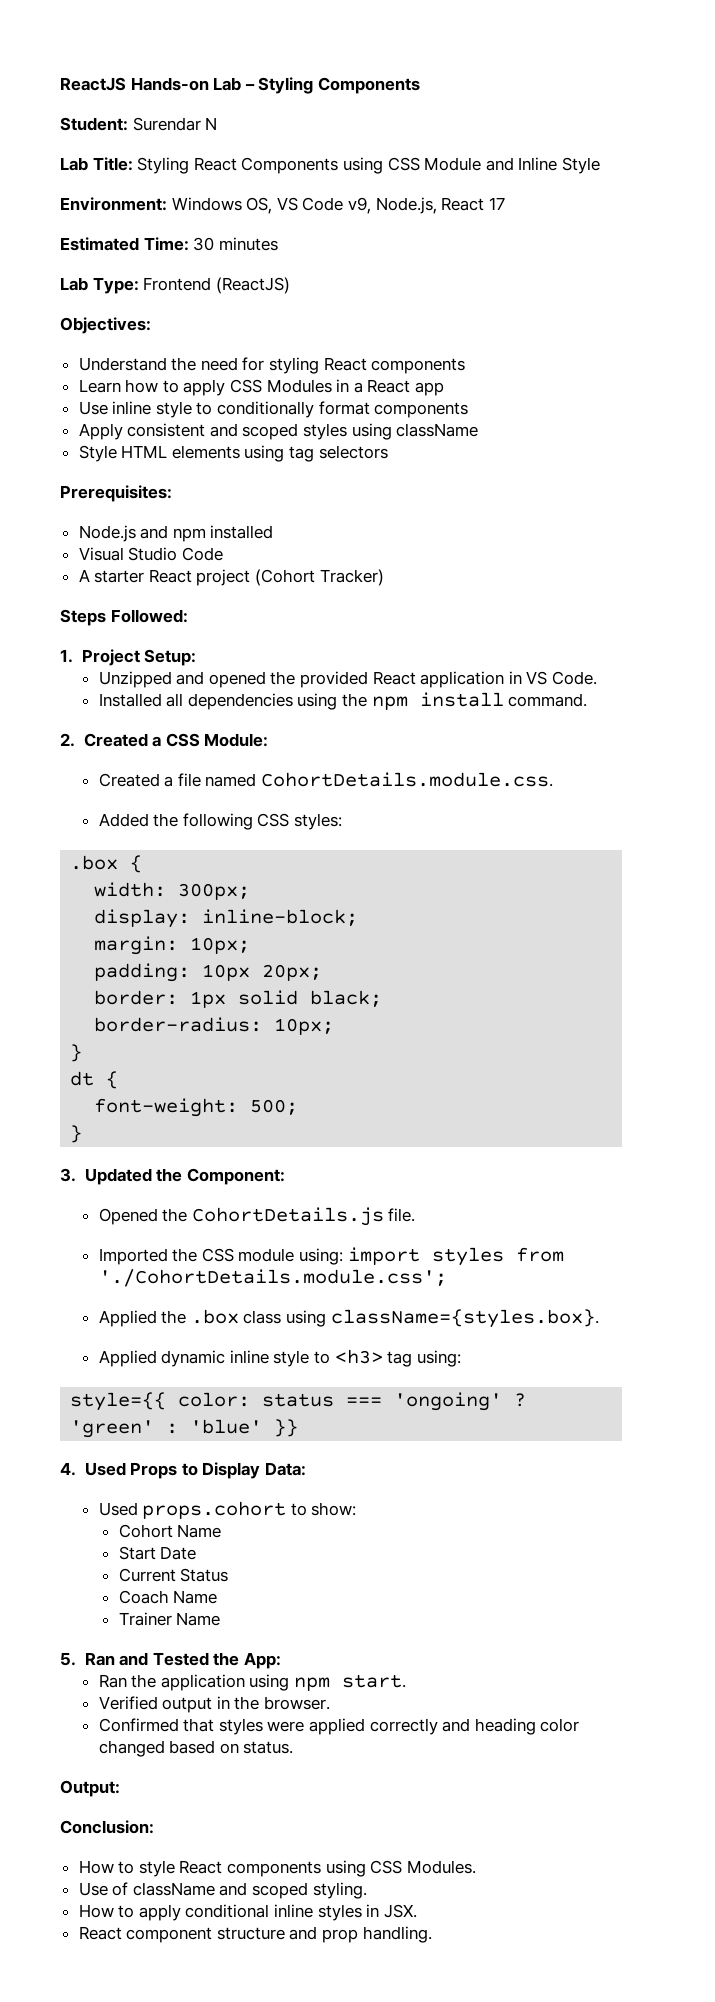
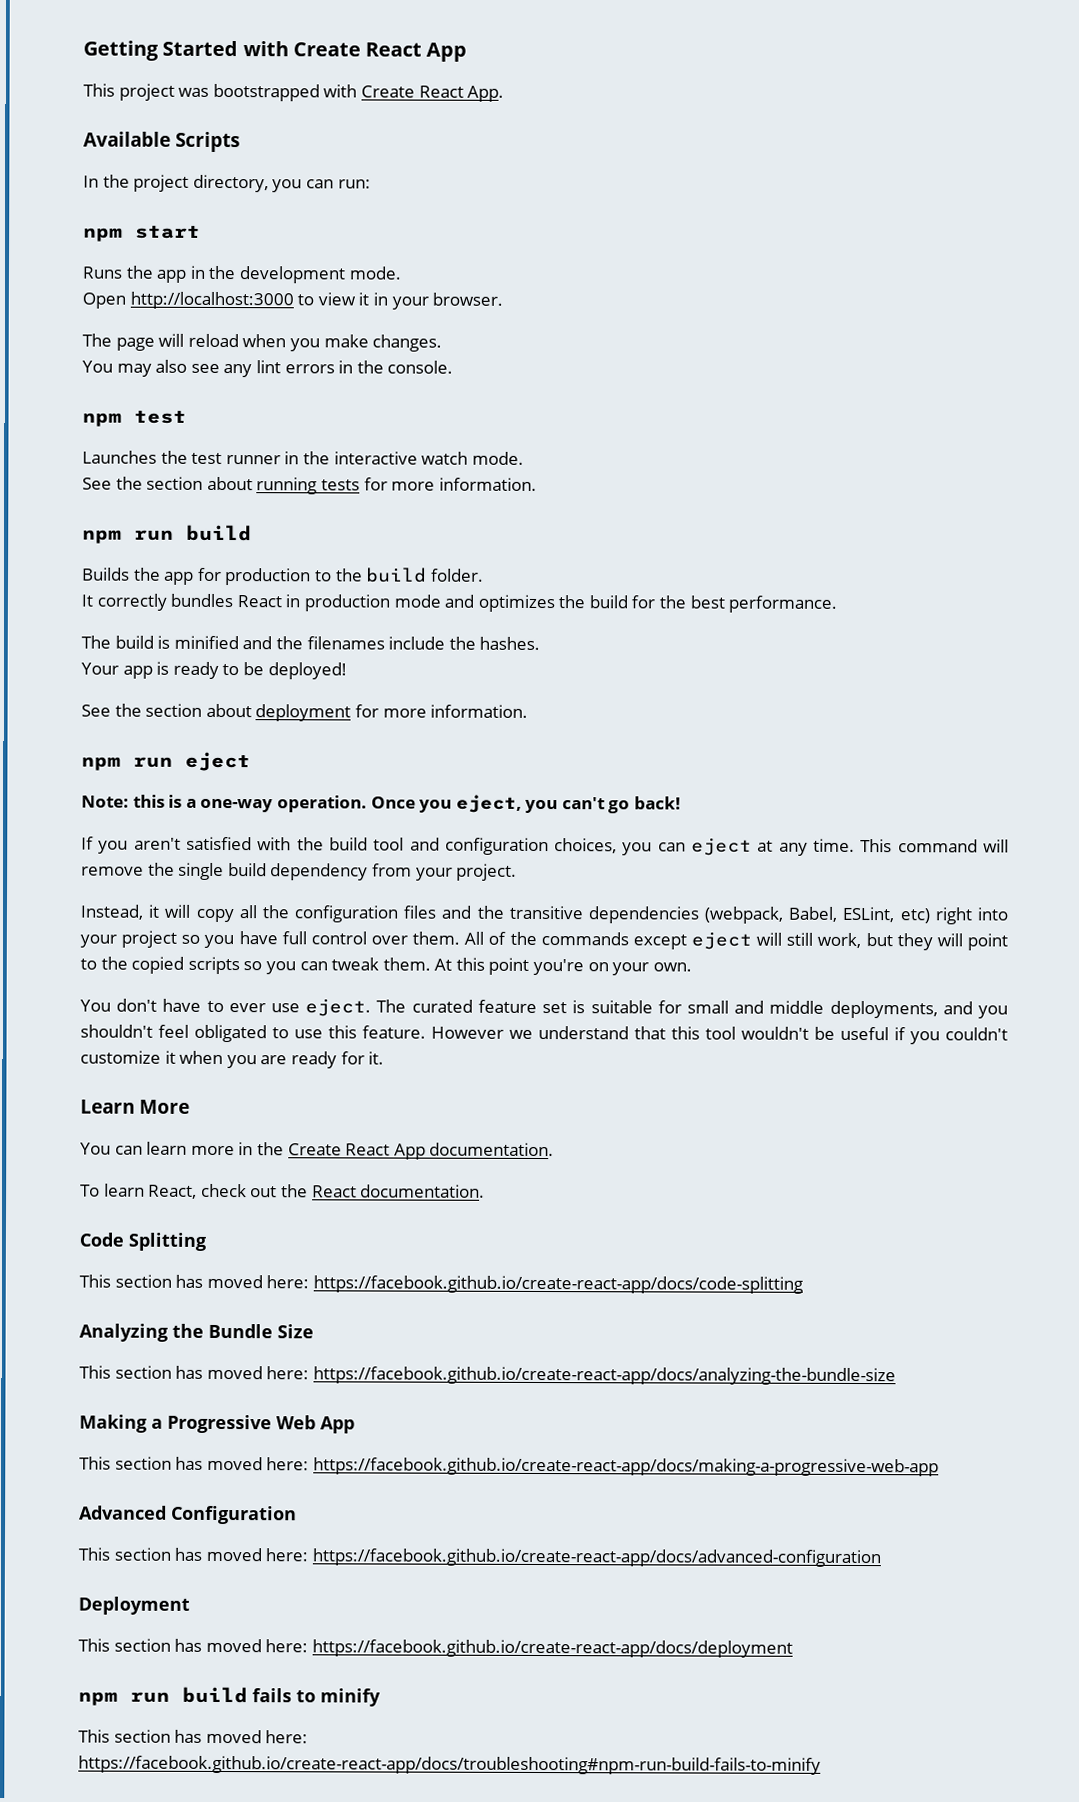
- ReactJS Hands-on Lab – Styling Components
- Student: Surendar N
- Lab Title: Styling React Components using CSS Module and Inline Style
- Environment: Windows OS, VS Code v9, Node.js, React 17
- Estimated Time: 30 minutes
- Lab Type: Frontend (ReactJS)
- Objectives:
- Understand the need for styling React components
- Learn how to apply CSS Modules in a React app
- Use inline style to conditionally format components
- Apply consistent and scoped styles using className
- Style HTML elements using tag selectors
- Prerequisites:
- Node.js and npm installed
- Visual Studio Code
- A starter React project (Cohort Tracker)
- Steps Followed:
- 1. Project Setup:
- Unzipped and opened the provided React application in VS Code.
- Installed all dependencies using the npm install command.
- 2. Created a CSS Module:
- Created a file named CohortDetails.module.css.
- Added the following CSS styles:
- .box {
- width: 300px;
- display: inline-block;
- margin: 10px;
- padding: 10px 20px;
- border: 1px solid black;
- border-radius: 10px;
- }
- dt {
- font-weight: 500;
- }
- 3. Updated the Component:
- Opened the CohortDetails.js file.
- Imported the CSS module using: import styles from './CohortDetails.module.css';
- Applied the .box class using className={styles.box}.
- Applied dynamic inline style to <h3> tag using:
- style={{ color: status === 'ongoing' ? 'green' : 'blue' }}
- 4. Used Props to Display Data:
- Used props.cohort to show:
- Cohort Name
- Start Date
- Current Status
- Coach Name
- Trainer Name
- 5. Ran and Tested the App:
- Ran the application using npm start.
- Verified output in the browser.
- Confirmed that styles were applied correctly and heading color changed based on status.
- Output:
- Conclusion:
- How to style React components using CSS Modules.
- Use of className and scoped styling.
- How to apply conditional inline styles in JSX.
- React component structure and prop handling.
+ Getting Started with Create React App
+ This project was bootstrapped with Create React App.
+ Available Scripts
+ In the project directory, you can run:
+ npm start
+ Runs the app in the development mode.
+ Open http://localhost:3000 to view it in your browser.
+ The page will reload when you make changes.
+ You may also see any lint errors in the console.
+ npm test
+ Launches the test runner in the interactive watch mode.
+ See the section about running tests for more information.
+ npm run build
+ Builds the app for production to the build folder.
+ It correctly bundles React in production mode and optimizes the build for the best performance.
+ The build is minified and the filenames include the hashes.
+ Your app is ready to be deployed!
+ See the section about deployment for more information.
+ npm run eject
+ Note: this is a one-way operation. Once you eject, you can't go back!
+ If you aren't satisfied with the build tool and configuration choices, you can eject at any time. This command will remove the single build dependency from your project.
+ Instead, it will copy all the configuration files and the transitive dependencies (webpack, Babel, ESLint, etc) right into your project so you have full control over them. All of the commands except eject will still work, but they will point to the copied scripts so you can tweak them. At this point you're on your own.
+ You don't have to ever use eject. The curated feature set is suitable for small and middle deployments, and you shouldn't feel obligated to use this feature. However we understand that this tool wouldn't be useful if you couldn't customize it when you are ready for it.
+ Learn More
+ You can learn more in the Create React App documentation.
+ To learn React, check out the React documentation.
+ Code Splitting
+ This section has moved here: https://facebook.github.io/create-react-app/docs/code-splitting
+ Analyzing the Bundle Size
+ This section has moved here: https://facebook.github.io/create-react-app/docs/analyzing-the-bundle-size
+ Making a Progressive Web App
+ This section has moved here: https://facebook.github.io/create-react-app/docs/making-a-progressive-web-app
+ Advanced Configuration
+ This section has moved here: https://facebook.github.io/create-react-app/docs/advanced-configuration
+ Deployment
+ This section has moved here: https://facebook.github.io/create-react-app/docs/deployment
+ npm run build fails to minify
+ This section has moved here: https://facebook.github.io/create-react-app/docs/troubleshooting#npm-run-build-fails-to-minify

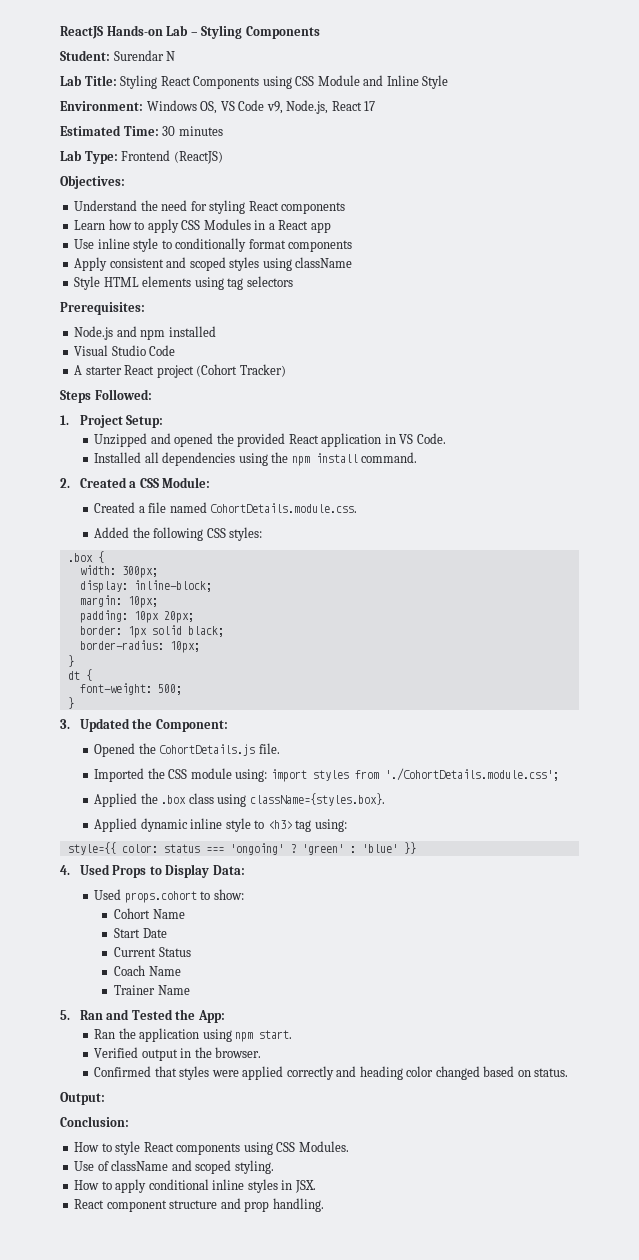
- Getting Started with Create React App
- This project was bootstrapped with Create React App.
- Available Scripts
- In the project directory, you can run:
- npm start
- Runs the app in the development mode.
- Open http://localhost:3000 to view it in your browser.
- The page will reload when you make changes.
- You may also see any lint errors in the console.
- npm test
- Launches the test runner in the interactive watch mode.
- See the section about running tests for more information.
- npm run build
- Builds the app for production to the build folder.
- It correctly bundles React in production mode and optimizes the build for the best performance.
- The build is minified and the filenames include the hashes.
- Your app is ready to be deployed!
- See the section about deployment for more information.
- npm run eject
- Note: this is a one-way operation. Once you eject, you can't go back!
- If you aren't satisfied with the build tool and configuration choices, you can eject at any time. This command will remove the single build dependency from your project.
- Instead, it will copy all the configuration files and the transitive dependencies (webpack, Babel, ESLint, etc) right into your project so you have full control over them. All of the commands except eject will still work, but they will point to the copied scripts so you can tweak them. At this point you're on your own.
- You don't have to ever use eject. The curated feature set is suitable for small and middle deployments, and you shouldn't feel obligated to use this feature. However we understand that this tool wouldn't be useful if you couldn't customize it when you are ready for it.
- Learn More
- You can learn more in the Create React App documentation.
- To learn React, check out the React documentation.
- Code Splitting
- This section has moved here: https://facebook.github.io/create-react-app/docs/code-splitting
- Analyzing the Bundle Size
- This section has moved here: https://facebook.github.io/create-react-app/docs/analyzing-the-bundle-size
- Making a Progressive Web App
- This section has moved here: https://facebook.github.io/create-react-app/docs/making-a-progressive-web-app
- Advanced Configuration
- This section has moved here: https://facebook.github.io/create-react-app/docs/advanced-configuration
- Deployment
- This section has moved here: https://facebook.github.io/create-react-app/docs/deployment
- npm run build fails to minify
- This section has moved here: https://facebook.github.io/create-react-app/docs/troubleshooting#npm-run-build-fails-to-minify
+ ReactJS Hands-on Lab – Styling Components
+ Student: Surendar N
+ Lab Title: Styling React Components using CSS Module and Inline Style
+ Environment: Windows OS, VS Code v9, Node.js, React 17
+ Estimated Time: 30 minutes
+ Lab Type: Frontend (ReactJS)
+ Objectives:
+ Understand the need for styling React components
+ Learn how to apply CSS Modules in a React app
+ Use inline style to conditionally format components
+ Apply consistent and scoped styles using className
+ Style HTML elements using tag selectors
+ Prerequisites:
+ Node.js and npm installed
+ Visual Studio Code
+ A starter React project (Cohort Tracker)
+ Steps Followed:
+ 1. Project Setup:
+ Unzipped and opened the provided React application in VS Code.
+ Installed all dependencies using the npm install command.
+ 2. Created a CSS Module:
+ Created a file named CohortDetails.module.css.
+ Added the following CSS styles:
+ .box {
+ width: 300px;
+ display: inline-block;
+ margin: 10px;
+ padding: 10px 20px;
+ border: 1px solid black;
+ border-radius: 10px;
+ }
+ dt {
+ font-weight: 500;
+ }
+ 3. Updated the Component:
+ Opened the CohortDetails.js file.
+ Imported the CSS module using: import styles from './CohortDetails.module.css';
+ Applied the .box class using className={styles.box}.
+ Applied dynamic inline style to <h3> tag using:
+ style={{ color: status === 'ongoing' ? 'green' : 'blue' }}
+ 4. Used Props to Display Data:
+ Used props.cohort to show:
+ Cohort Name
+ Start Date
+ Current Status
+ Coach Name
+ Trainer Name
+ 5. Ran and Tested the App:
+ Ran the application using npm start.
+ Verified output in the browser.
+ Confirmed that styles were applied correctly and heading color changed based on status.
+ Output:
+ Conclusion:
+ How to style React components using CSS Modules.
+ Use of className and scoped styling.
+ How to apply conditional inline styles in JSX.
+ React component structure and prop handling.

